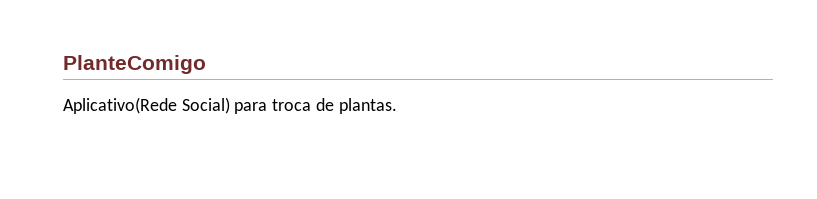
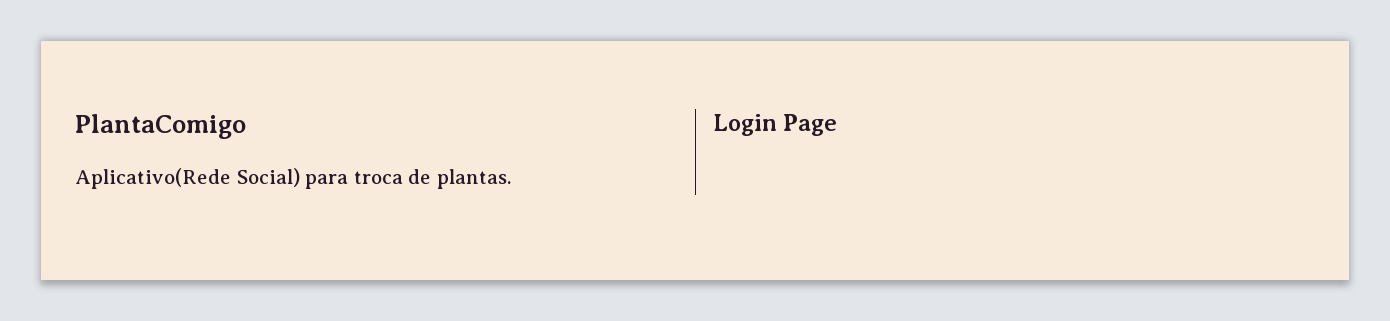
- PlanteComigo
+ PlantaComigo
+ Login Page

